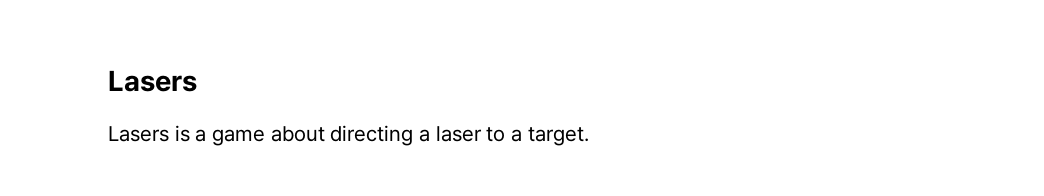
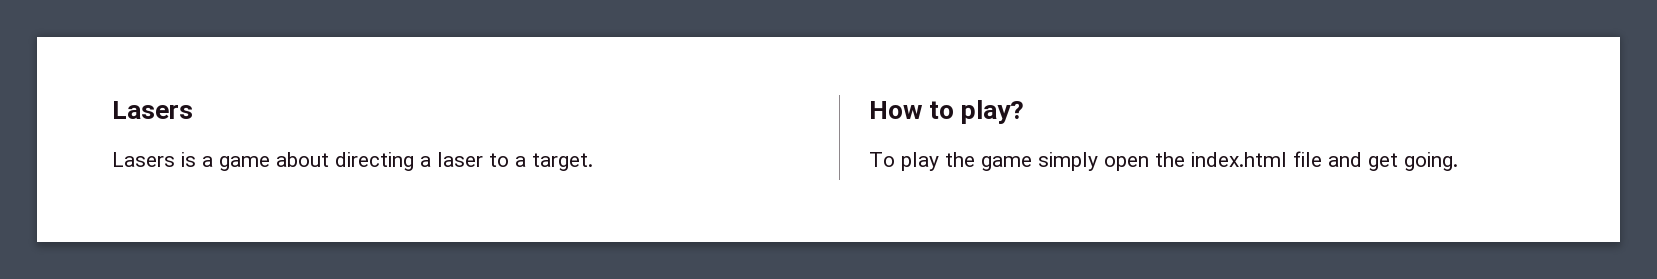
+ How to play?
+ To play the game simply open the index.html file and get going.

